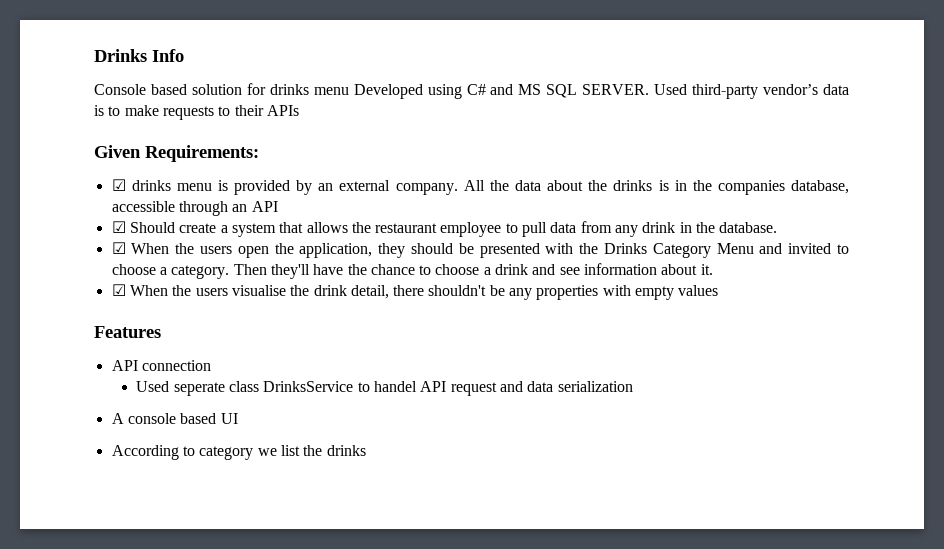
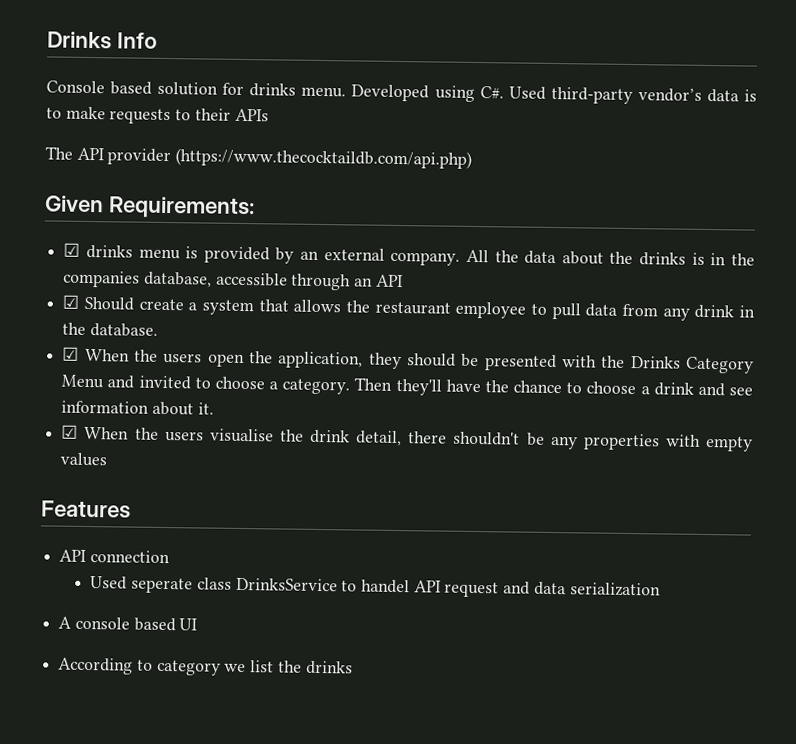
- Console based solution for drinks menu Developed using C# and MS SQL SERVER. Used third-party vendor’s data is to make requests to their APIs
+ Console based solution for drinks menu. Developed using C#. Used third-party vendor’s data is to make requests to their APIs
+ The API provider (https://www.thecocktaildb.com/api.php)

